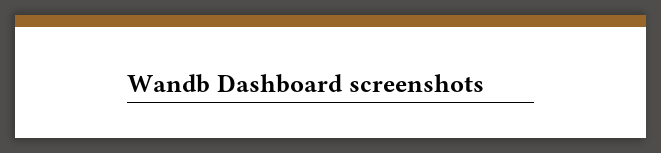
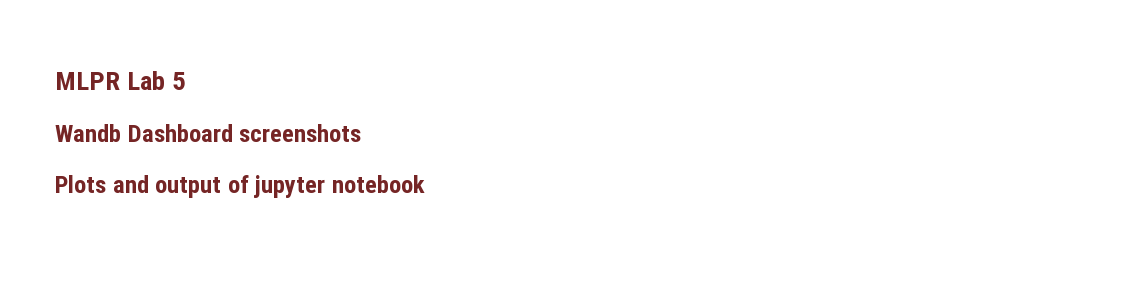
+ MLPR Lab 5
+ Plots and output of jupyter notebook

